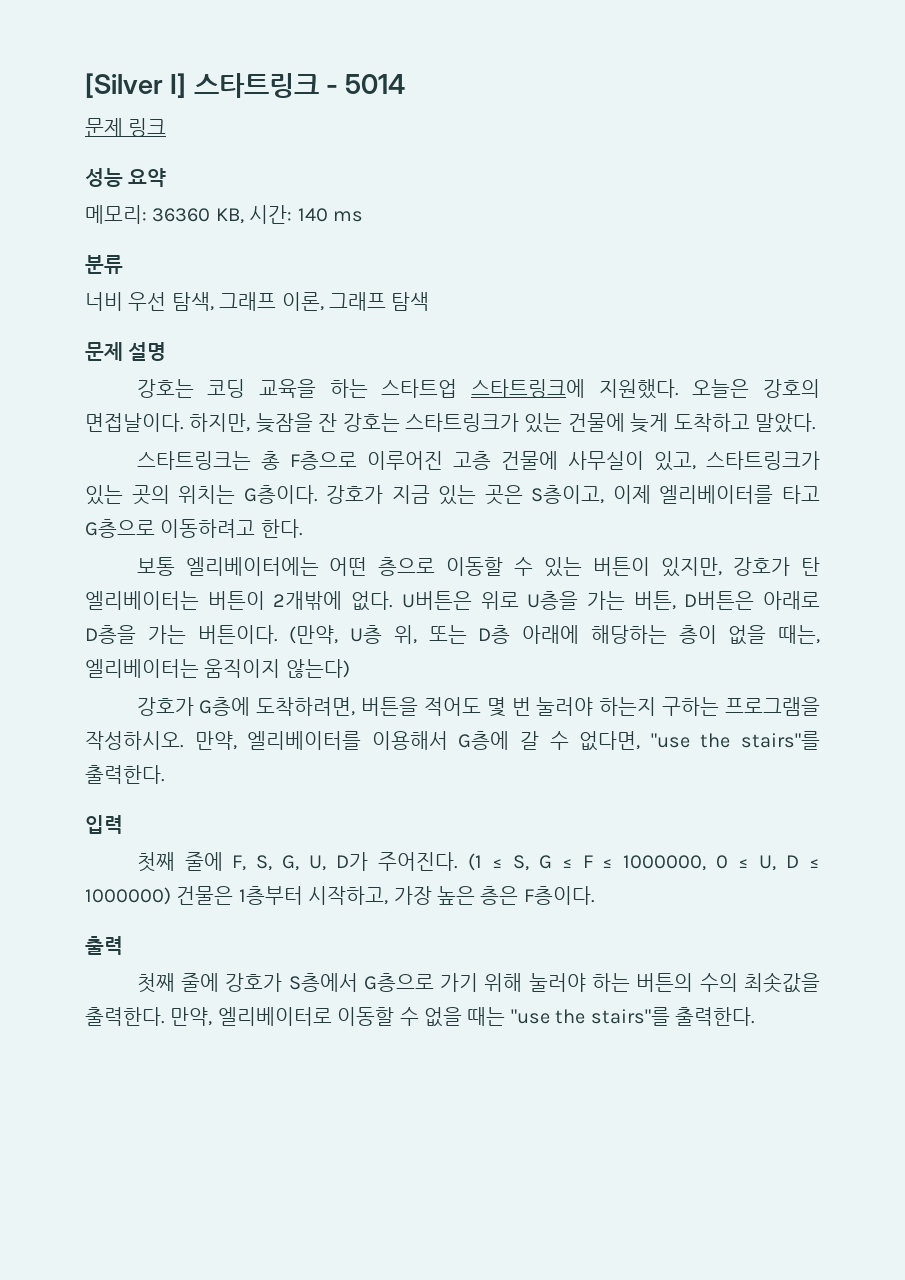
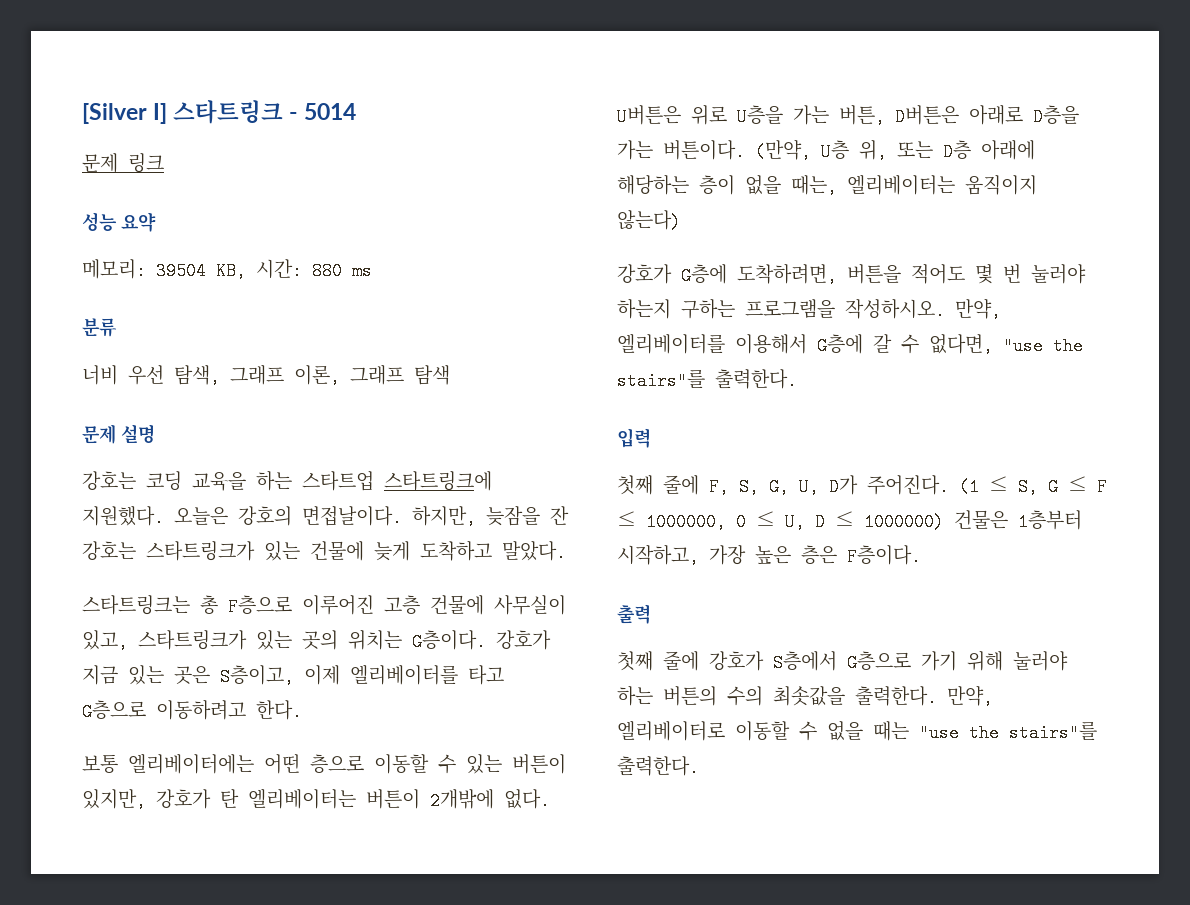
- 메모리: 36360 KB, 시간: 140 ms
+ 메모리: 39504 KB, 시간: 880 ms

